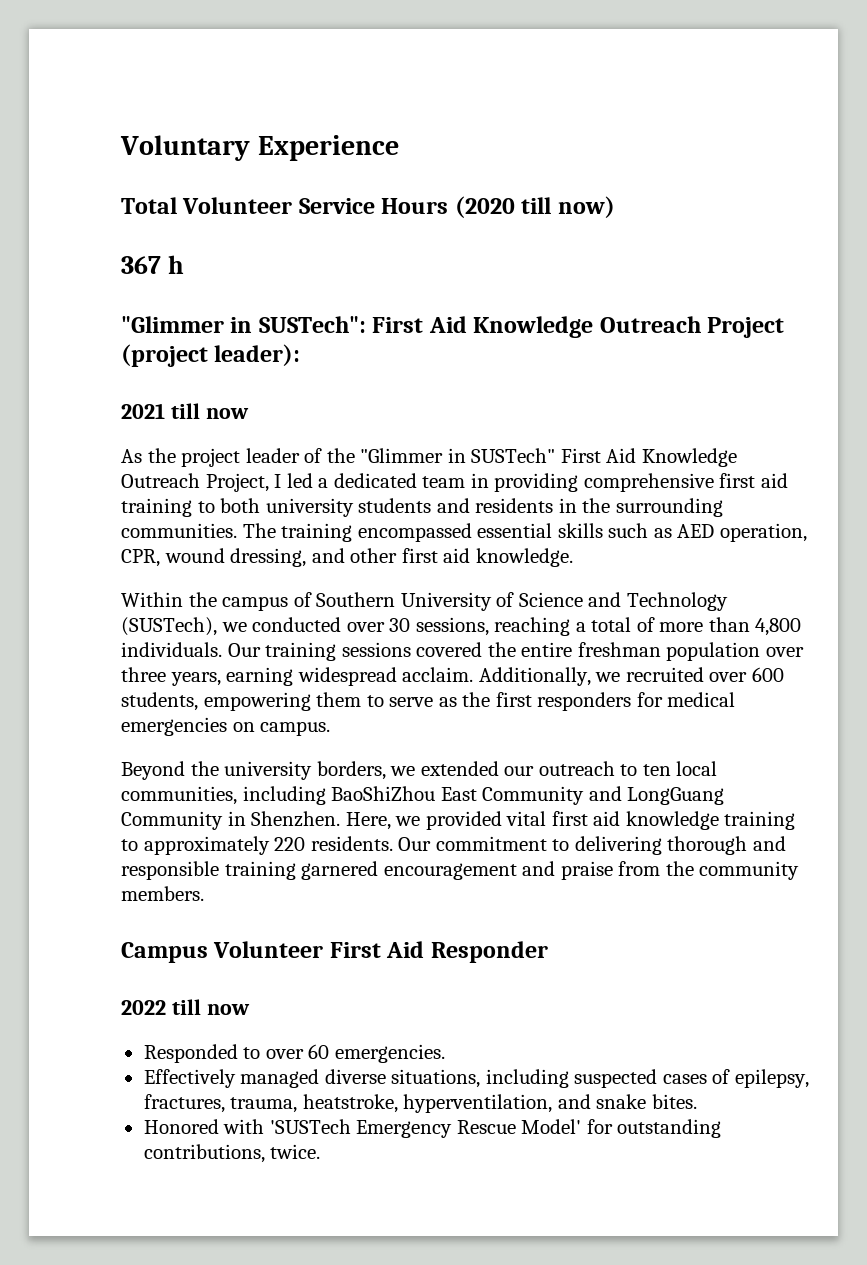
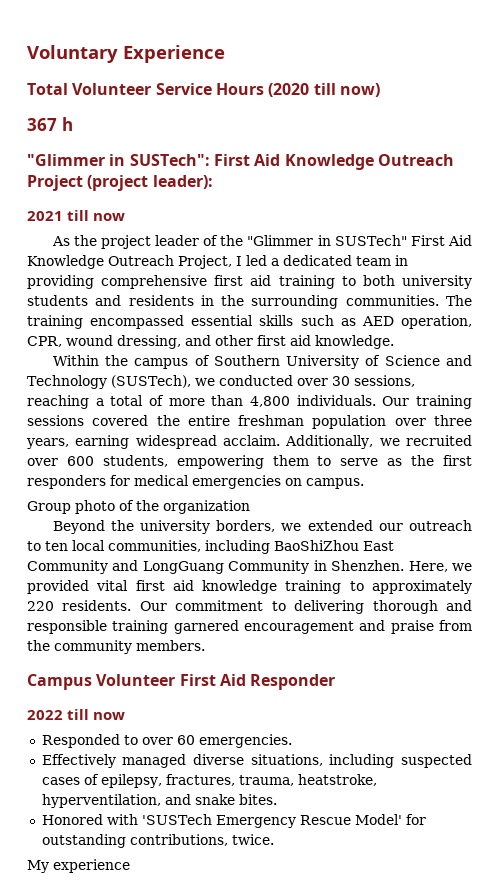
+ Group photo of the organization
+ My experience

